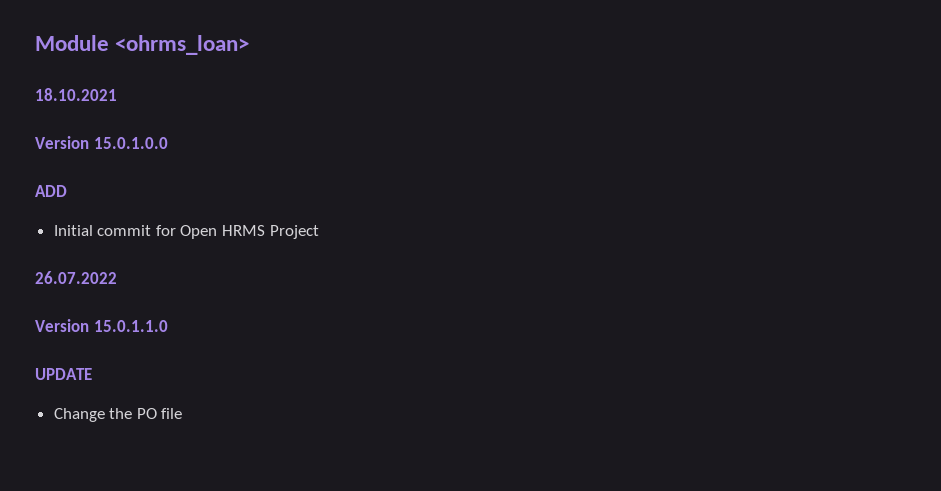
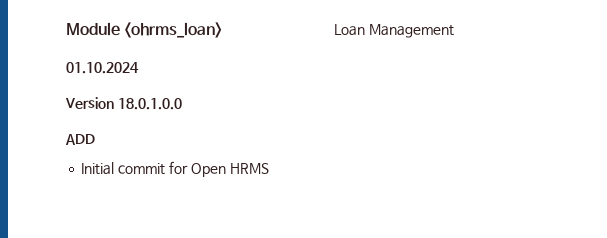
- 18.10.2021
- Version 15.0.1.0.0
+ 01.10.2024
+ Version 18.0.1.0.0
- Initial commit for Open HRMS Project
- 26.07.2022
- Version 15.0.1.1.0
- UPDATE
- Change the PO file
+ Initial commit for Open HRMS Loan Management

